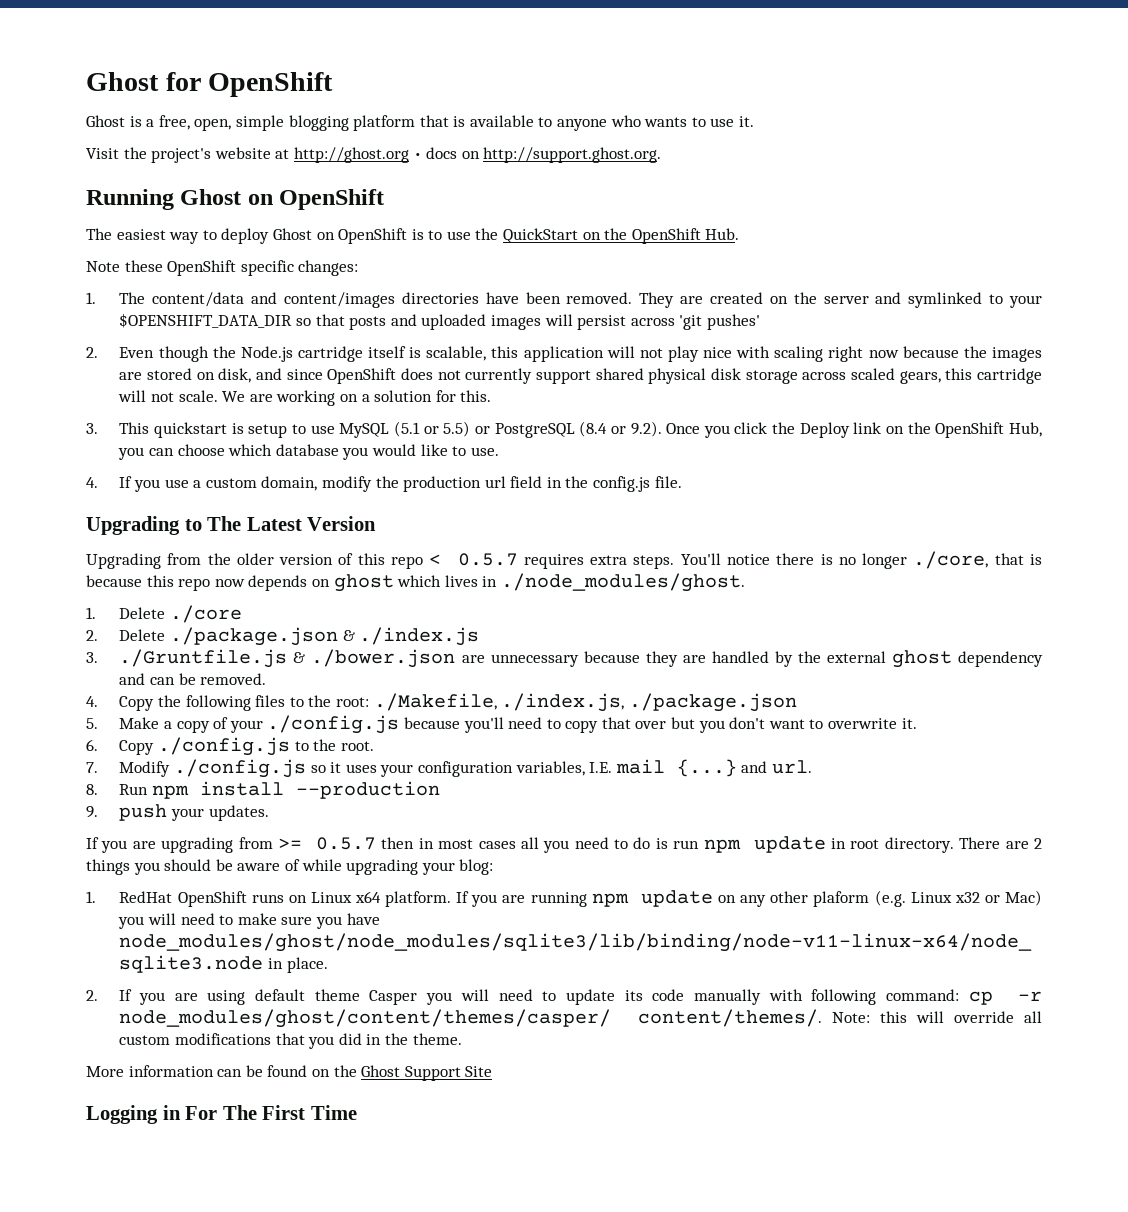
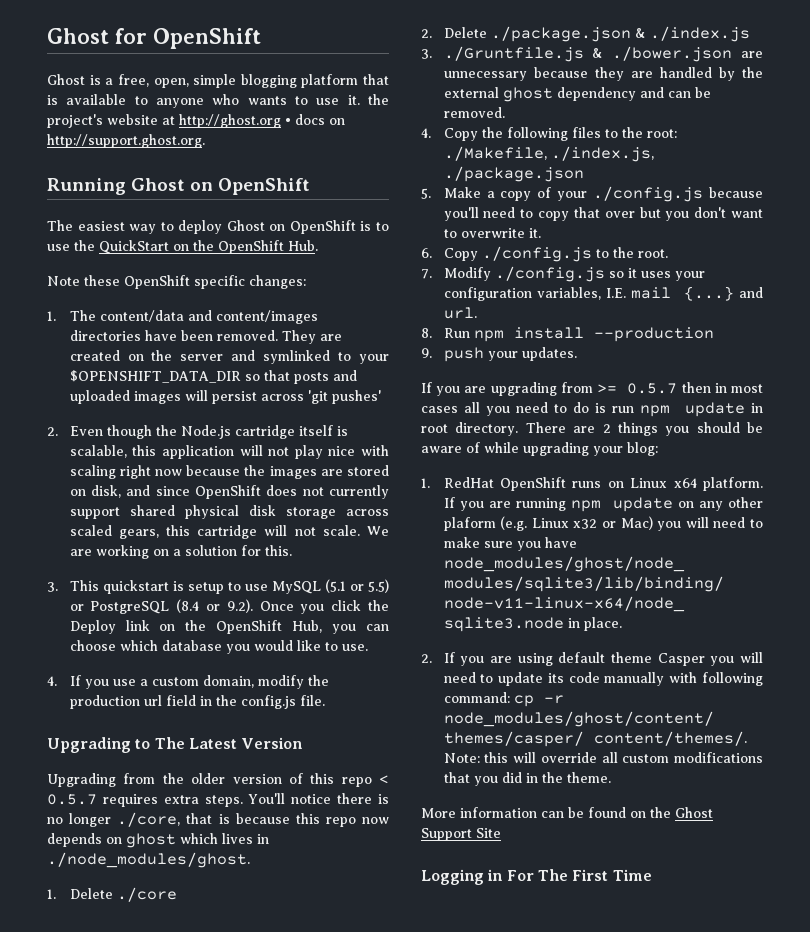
- Ghost is a free, open, simple blogging platform that is available to anyone who wants to use it.
- Visit the project's website at http://ghost.org • docs on http://support.ghost.org.
+ Ghost is a free, open, simple blogging platform that is available to anyone who wants to use it. the project's website at http://ghost.org • docs on http://support.ghost.org.

